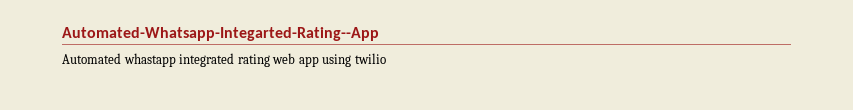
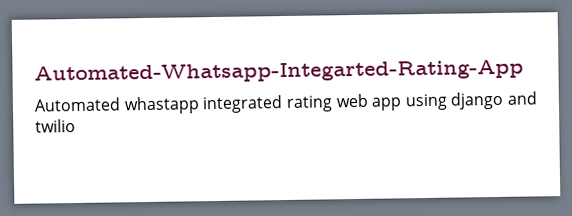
- Automated-Whatsapp-Integarted-Rating--App
+ Automated-Whatsapp-Integarted-Rating-App
- Automated whastapp integrated rating web app using twilio
+ Automated whastapp integrated rating web app using django and twilio

